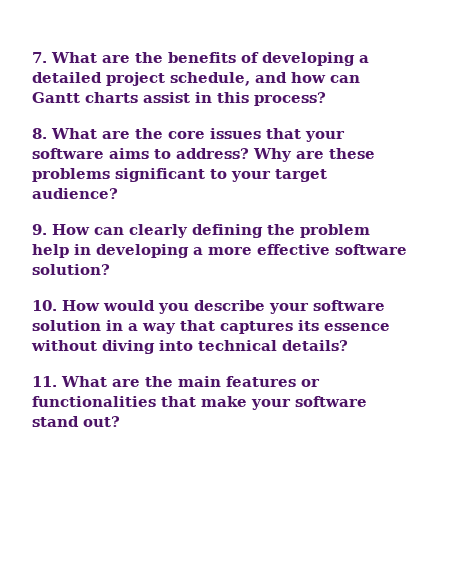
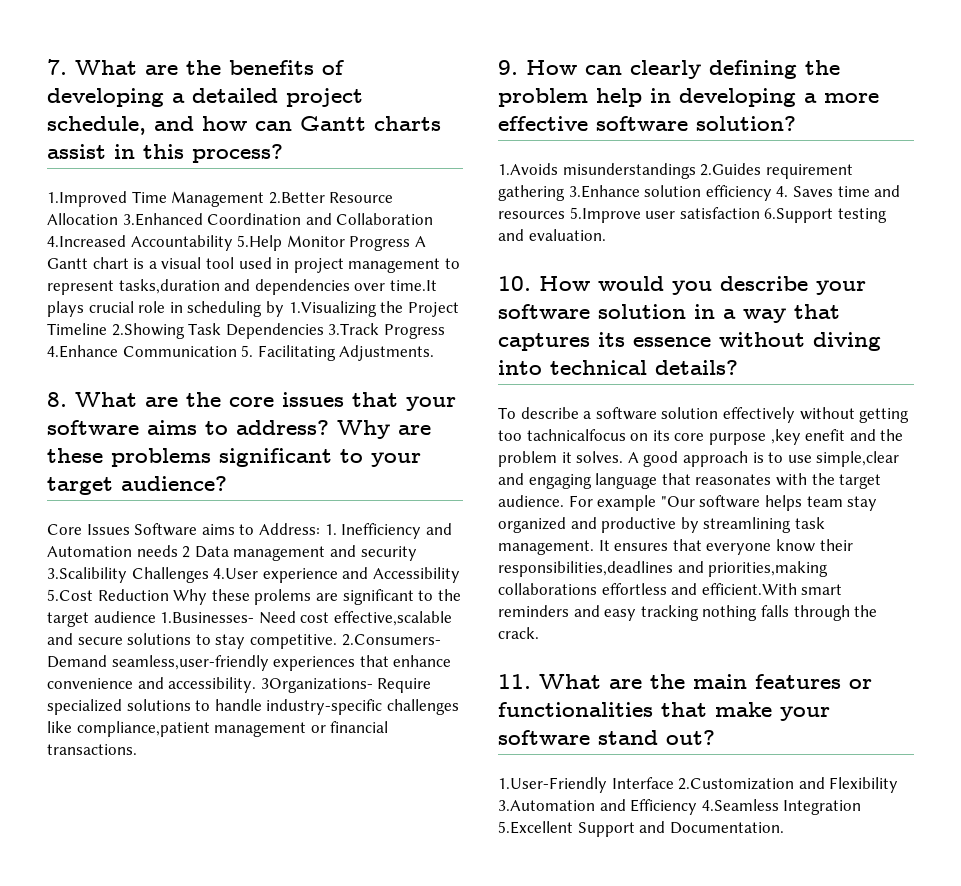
+ 1.Improved Time Management 2.Better Resource Allocation 3.Enhanced Coordination and Collaboration 4.Increased Accountability 5.Help Monitor Progress A Gantt chart is a visual tool used in project management to represent tasks,duration and dependencies over time.It plays crucial role in scheduling by 1.Visualizing the Project Timeline 2.Showing Task Dependencies 3.Track Progress 4.Enhance Communication 5. Facilitating Adjustments.
+ Core Issues Software aims to Address: 1. Inefficiency and Automation needs 2 Data management and security 3.Scalibility Challenges 4.User experience and Accessibility 5.Cost Reduction Why these prolems are significant to the target audience 1.Businesses- Need cost effective,scalable and secure solutions to stay competitive. 2.Consumers- Demand seamless,user-friendly experiences that enhance convenience and accessibility. 3Organizations- Require specialized solutions to handle industry-specific challenges like compliance,patient management or financial transactions.
+ 1.Avoids misunderstandings 2.Guides requirement gathering 3.Enhance solution efficiency 4. Saves time and resources 5.Improve user satisfaction 6.Support testing and evaluation.
+ To describe a software solution effectively without getting too tachnicalfocus on its core purpose ,key enefit and the problem it solves. A good approach is to use simple,clear and engaging language that reasonates with the target audience. For example "Our software helps team stay organized and productive by streamlining task management. It ensures that everyone know their responsibilities,deadlines and priorities,making collaborations effortless and efficient.With smart reminders and easy tracking nothing falls through the crack.
+ 1.User-Friendly Interface 2.Customization and Flexibility 3.Automation and Efficiency 4.Seamless Integration 5.Excellent Support and Documentation.

